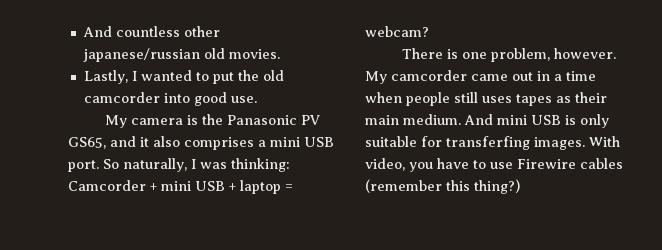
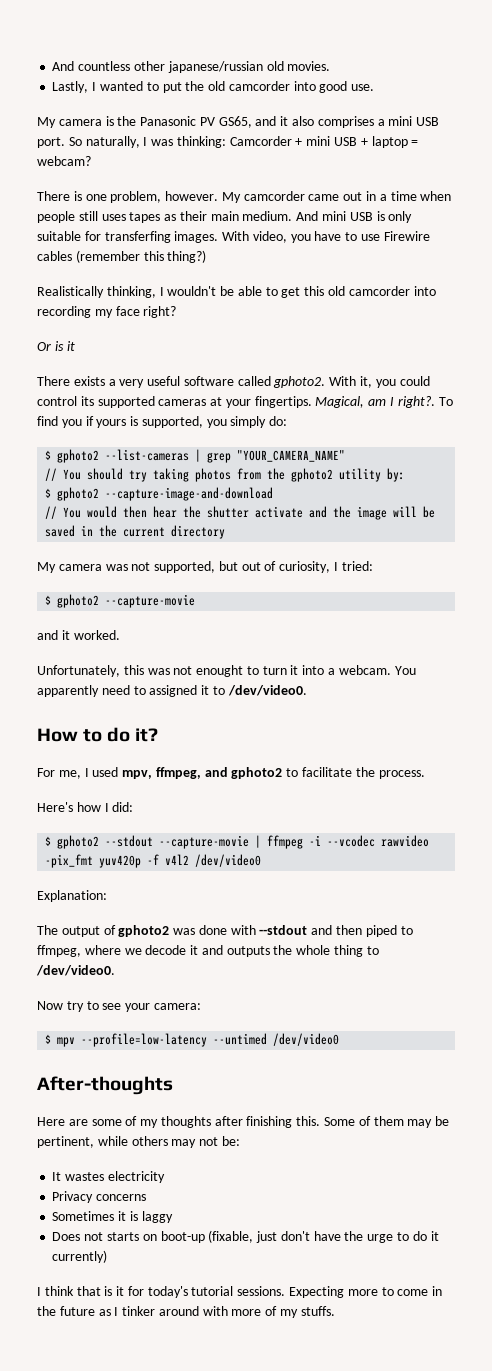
+ Realistically thinking, I wouldn't be able to get this old camcorder into recording my face right?
+ Or is it
+ There exists a very useful software called gphoto2. With it, you could control its supported cameras at your fingertips. Magical, am I right?. To find you if yours is supported, you simply do:
+ $ gphoto2 --list-cameras | grep "YOUR_CAMERA_NAME"
+ // You should try taking photos from the gphoto2 utility by:
+ $ gphoto2 --capture-image-and-download
+ // You would then hear the shutter activate and the image will be saved in the current directory
+ My camera was not supported, but out of curiosity, I tried:
+ $ gphoto2 --capture-movie
+ and it worked.
+ Unfortunately, this was not enought to turn it into a webcam. You apparently need to assigned it to /dev/video0.
+ How to do it?
+ For me, I used mpv, ffmpeg, and gphoto2 to facilitate the process.
+ Here's how I did:
+ $ gphoto2 --stdout --capture-movie | ffmpeg -i --vcodec rawvideo -pix_fmt yuv420p -f v4l2 /dev/video0
+ Explanation:
+ The output of gphoto2 was done with --stdout and then piped to ffmpeg, where we decode it and outputs the whole thing to /dev/video0.
+ Now try to see your camera:
+ $ mpv --profile=low-latency --untimed /dev/video0
+ After-thoughts
+ Here are some of my thoughts after finishing this. Some of them may be pertinent, while others may not be:
+ It wastes electricity
+ Privacy concerns
+ Sometimes it is laggy
+ Does not starts on boot-up (fixable, just don't have the urge to do it currently)
+ I think that is it for today's tutorial sessions. Expecting more to come in the future as I tinker around with more of my stuffs.

